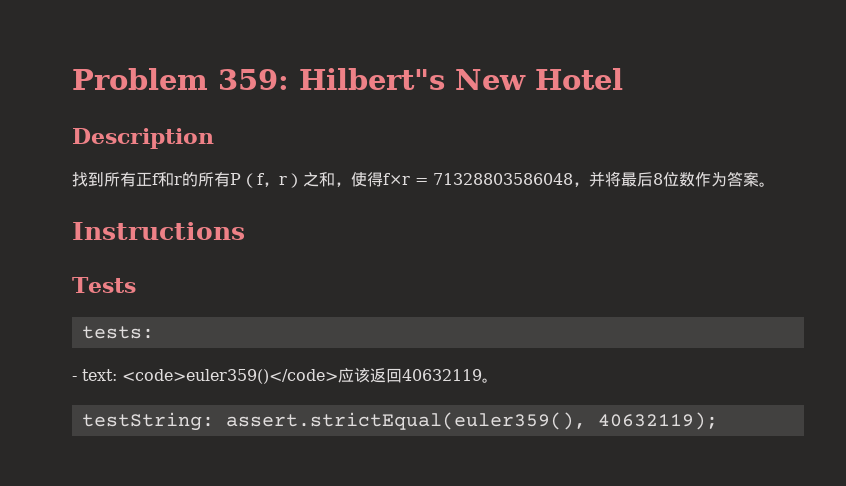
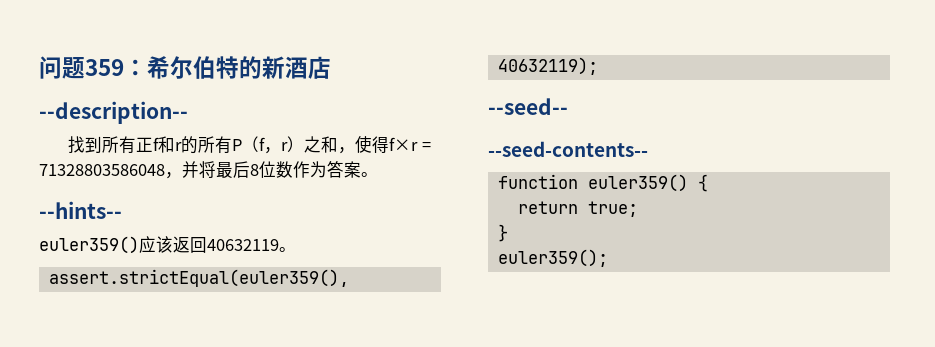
- Problem 359: Hilbert"s New Hotel
- Description
+ 问题359：希尔伯特的新酒店
+ --description--
- Instructions
- Tests
- tests:
- - text: <code>euler359()</code>应该返回40632119。
+ --hints--
+ euler359()应该返回40632119。
- testString: assert.strictEqual(euler359(), 40632119);
+ assert.strictEqual(euler359(), 40632119);
+ --seed--
+ --seed-contents--
+ function euler359() {
+ return true;
+ }
+ euler359();

